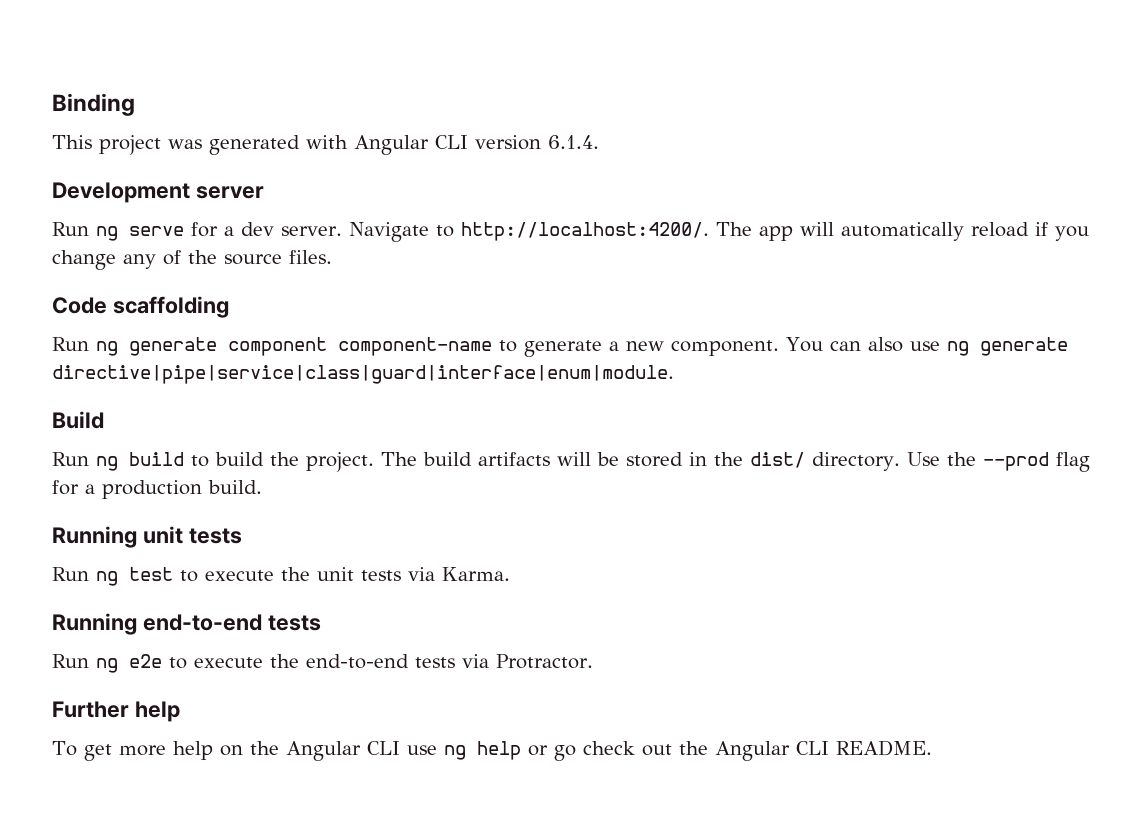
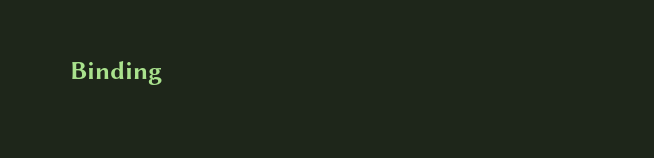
- This project was generated with Angular CLI version 6.1.4.
- Development server
- Run ng serve for a dev server. Navigate to http://localhost:4200/. The app will automatically reload if you change any of the source files.
- Code scaffolding
- Run ng generate component component-name to generate a new component. You can also use ng generate directive|pipe|service|class|guard|interface|enum|module.
- Build
- Run ng build to build the project. The build artifacts will be stored in the dist/ directory. Use the --prod flag for a production build.
- Running unit tests
- Run ng test to execute the unit tests via Karma.
- Running end-to-end tests
- Run ng e2e to execute the end-to-end tests via Protractor.
- Further help
- To get more help on the Angular CLI use ng help or go check out the Angular CLI README.

